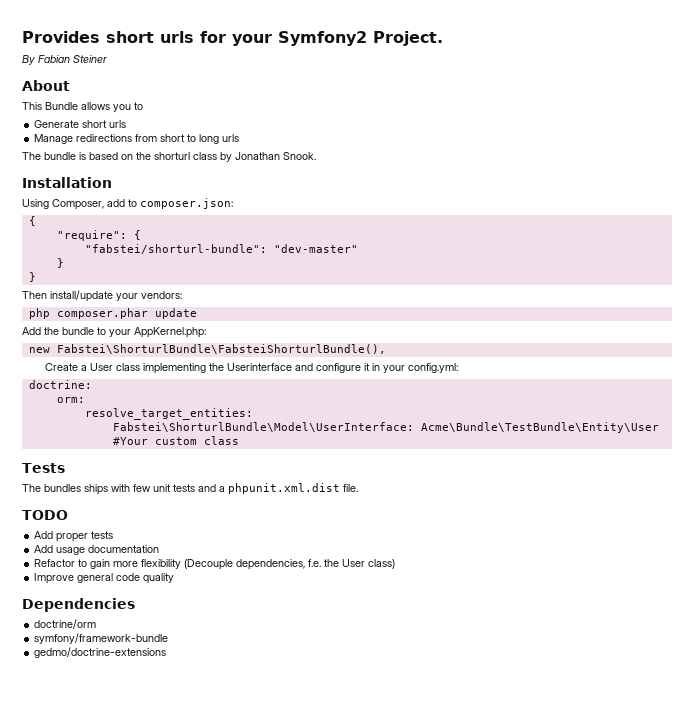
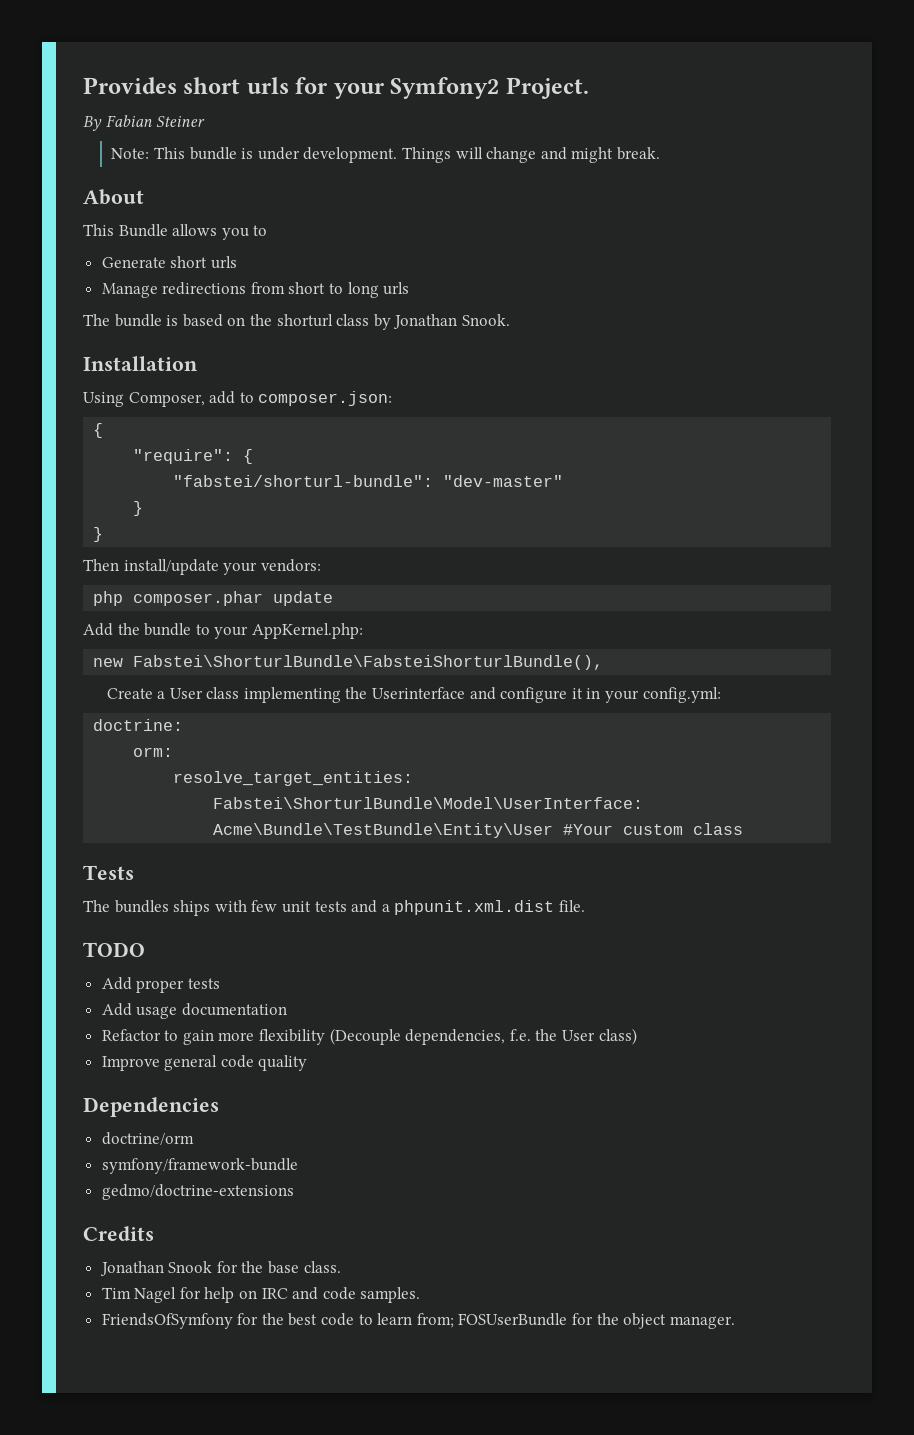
+ Note: This bundle is under development. Things will change and might break.
+ Credits
+ Jonathan Snook for the base class.
+ Tim Nagel for help on IRC and code samples.
+ FriendsOfSymfony for the best code to learn from; FOSUserBundle for the object manager.

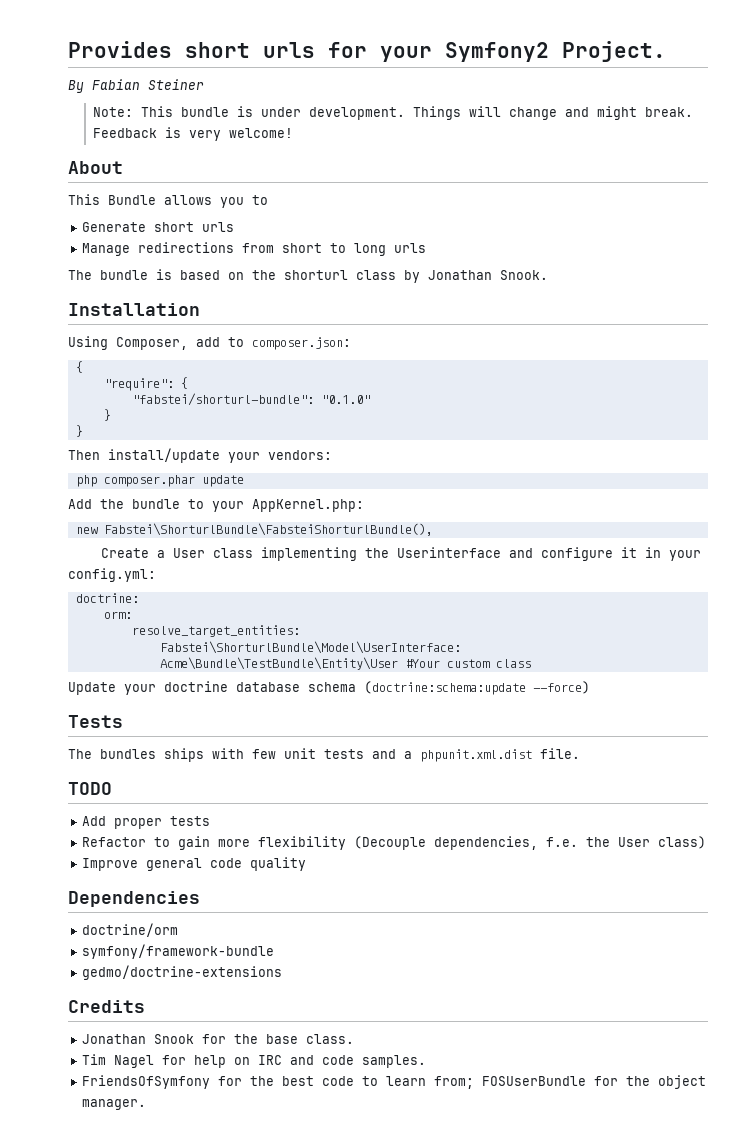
+ Feedback is very welcome!
- "fabstei/shorturl-bundle": "dev-master"
+ "fabstei/shorturl-bundle": "0.1.0"
+ Update your doctrine database schema (doctrine:schema:update --force)
- Add usage documentation

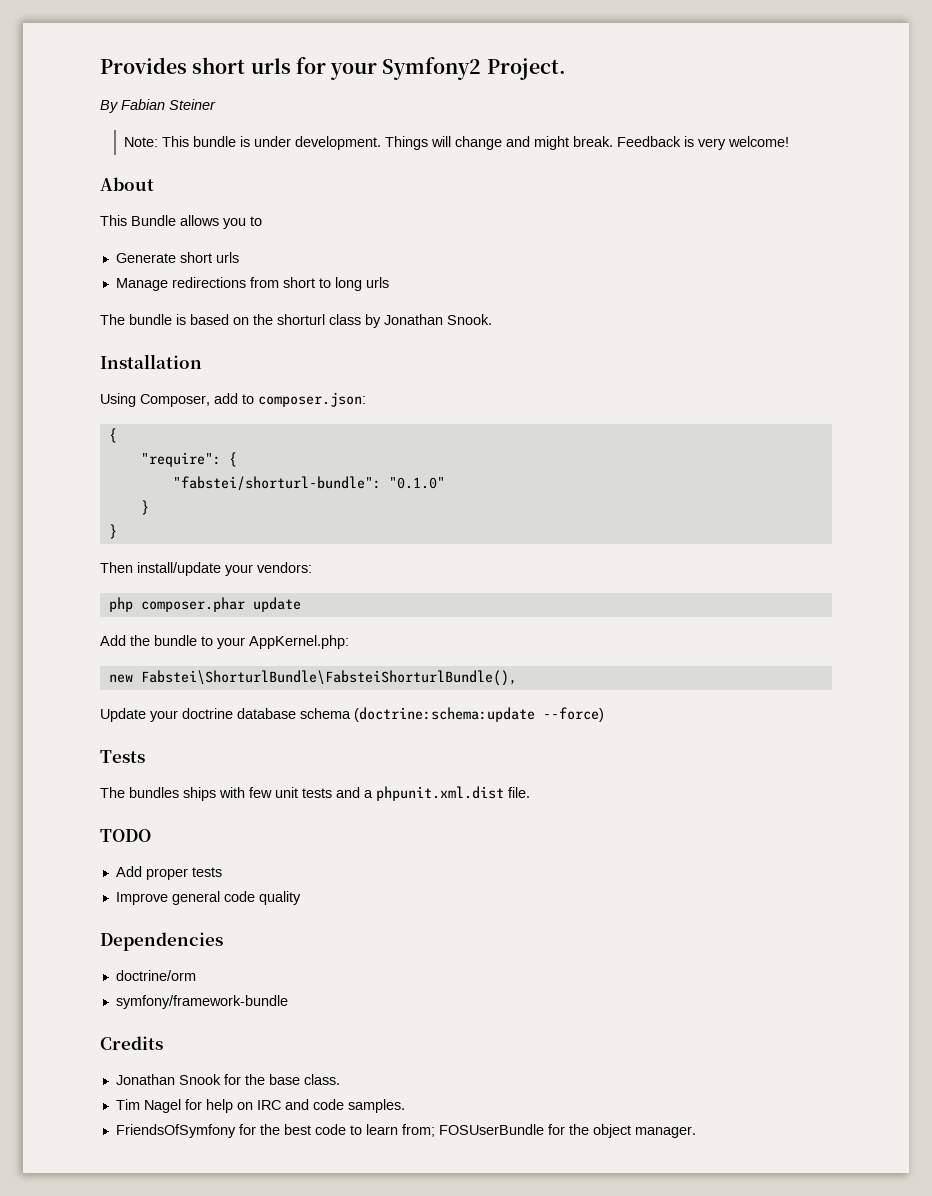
- Create a User class implementing the Userinterface and configure it in your config.yml:
- doctrine:
- orm:
- resolve_target_entities:
- Fabstei\ShorturlBundle\Model\UserInterface: Acme\Bundle\TestBundle\Entity\User #Your custom class
- Refactor to gain more flexibility (Decouple dependencies, f.e. the User class)
- gedmo/doctrine-extensions

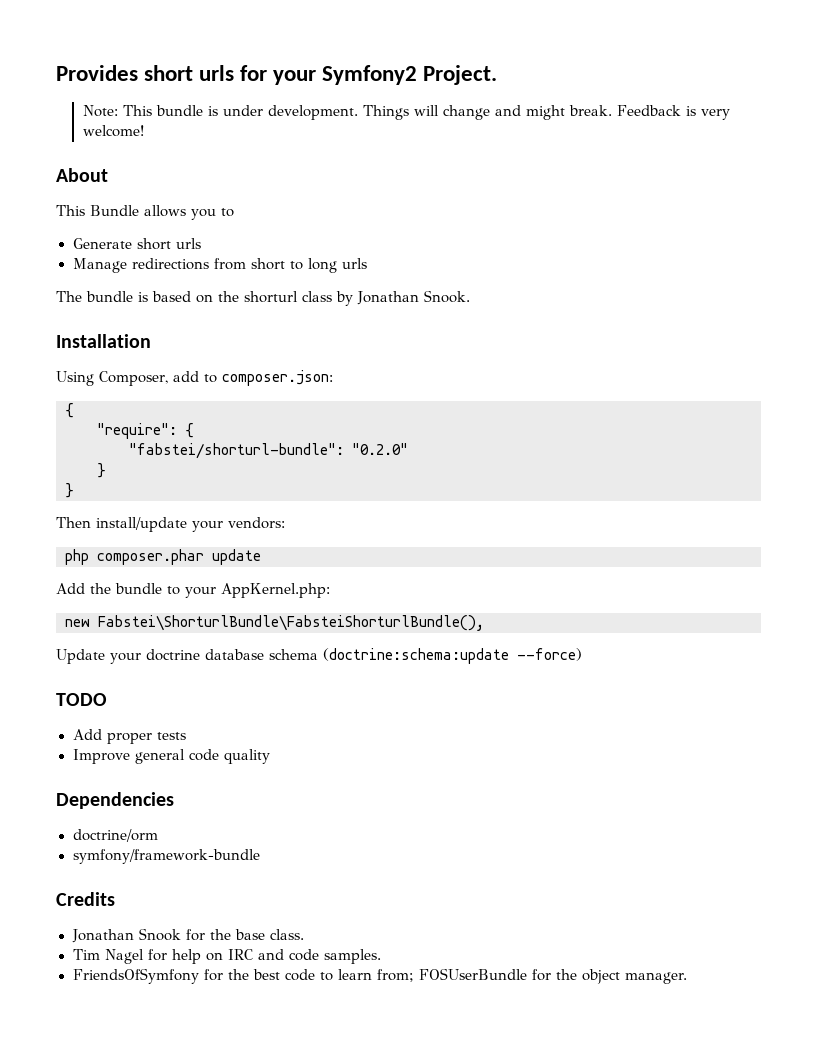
- By Fabian Steiner
- "fabstei/shorturl-bundle": "0.1.0"
+ "fabstei/shorturl-bundle": "0.2.0"
- Tests
- The bundles ships with few unit tests and a phpunit.xml.dist file.

